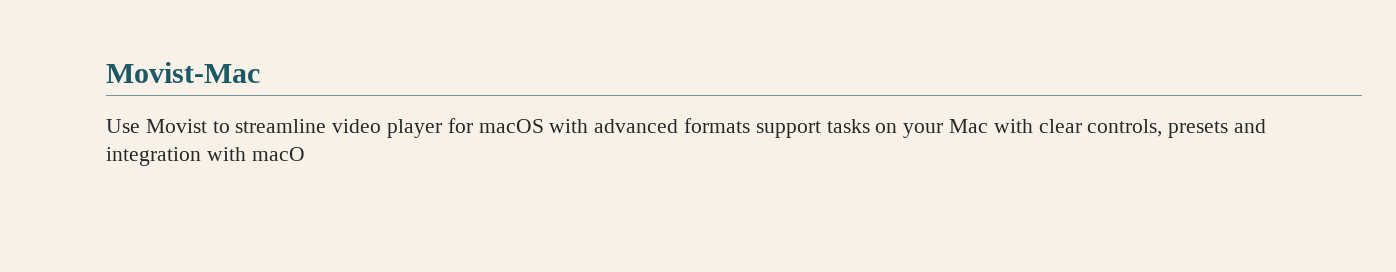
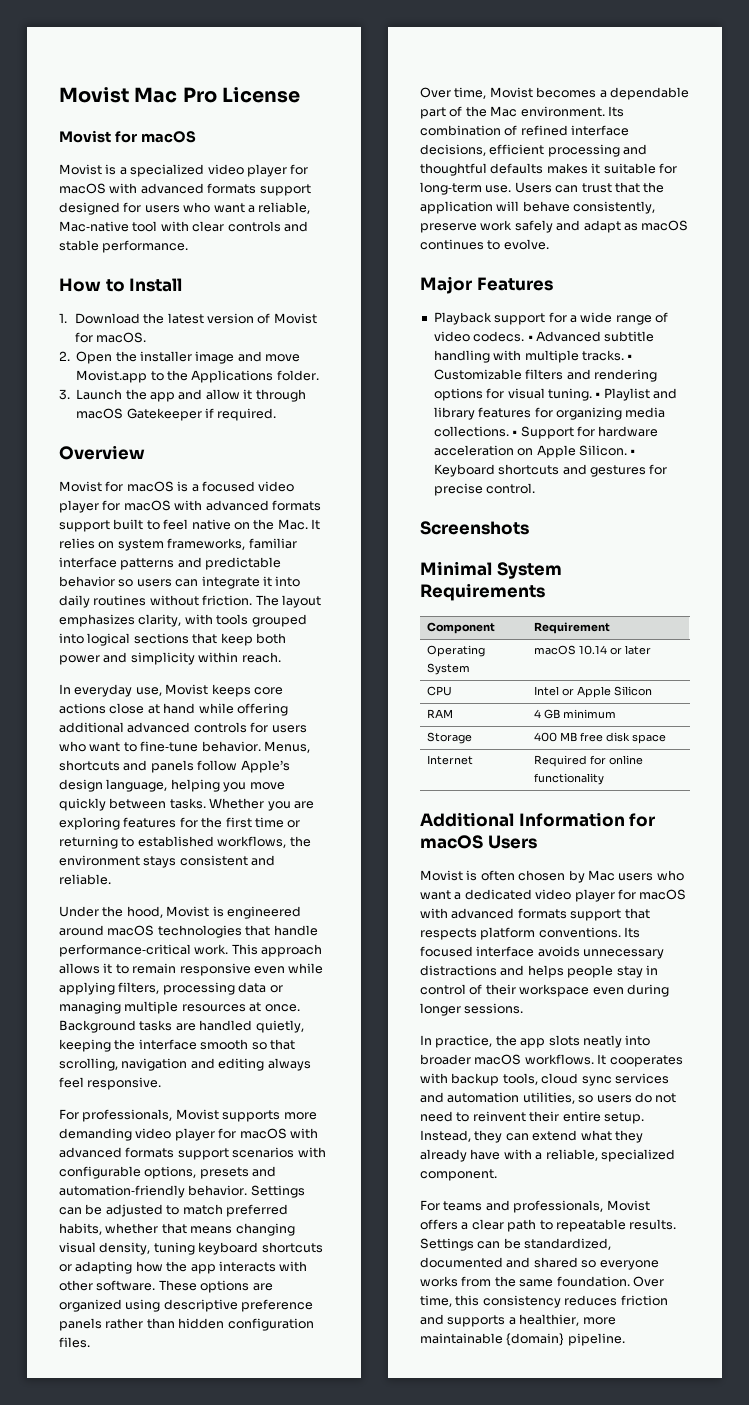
- Movist-Mac
- Use Movist to streamline video player for macOS with advanced formats support tasks on your Mac with clear controls, presets and integration with macO
+ Movist Mac Pro License
+ Movist for macOS
+ Movist is a specialized video player for macOS with advanced formats support designed for users who want a reliable, Mac‑native tool with clear controls and stable performance.
+ How to Install
+ 1. Download the latest version of Movist for macOS.
+ 2. Open the installer image and move Movist.app to the Applications folder.
+ 3. Launch the app and allow it through macOS Gatekeeper if required.
+ Overview
+ Movist for macOS is a focused video player for macOS with advanced formats support built to feel native on the Mac. It relies on system frameworks, familiar interface patterns and predictable behavior so users can integrate it into daily routines without friction. The layout emphasizes clarity, with tools grouped into logical sections that keep both power and simplicity within reach.
+ In everyday use, Movist keeps core actions close at hand while offering additional advanced controls for users who want to fine‑tune behavior. Menus, shortcuts and panels follow Apple’s design language, helping you move quickly between tasks. Whether you are exploring features for the first time or returning to established workflows, the environment stays consistent and reliable.
+ Under the hood, Movist is engineered around macOS technologies that handle performance‑critical work. This approach allows it to remain responsive even while applying filters, processing data or managing multiple resources at once. Background tasks are handled quietly, keeping the interface smooth so that scrolling, navigation and editing always feel responsive.
+ For professionals, Movist supports more demanding video player for macOS with advanced formats support scenarios with configurable options, presets and automation‑friendly behavior. Settings can be adjusted to match preferred habits, whether that means changing visual density, tuning keyboard shortcuts or adapting how the app interacts with other software. These options are organized using descriptive preference panels rather than hidden configuration files.
+ Over time, Movist becomes a dependable part of the Mac environment. Its combination of refined interface decisions, efficient processing and thoughtful defaults makes it suitable for long‑term use. Users can trust that the application will behave consistently, preserve work safely and adapt as macOS continues to evolve.
+ Major Features
+ Playback support for a wide range of video codecs. • Advanced subtitle handling with multiple tracks. • Customizable filters and rendering options for visual tuning. • Playlist and library features for organizing media collections. • Support for hardware acceleration on Apple Silicon. • Keyboard shortcuts and gestures for precise control.
+ Screenshots
+ Minimal System Requirements
+ Component | Requirement
+ Operating System | macOS 10.14 or later
+ CPU | Intel or Apple Silicon
+ RAM | 4 GB minimum
+ Storage | 400 MB free disk space
+ Internet | Required for online functionality
+ Additional Information for macOS Users
+ Movist is often chosen by Mac users who want a dedicated video player for macOS with advanced formats support that respects platform conventions. Its focused interface avoids unnecessary distractions and helps people stay in control of their workspace even during longer sessions.
+ In practice, the app slots neatly into broader macOS workflows. It cooperates with backup tools, cloud sync services and automation utilities, so users do not need to reinvent their entire setup. Instead, they can extend what they already have with a reliable, specialized component.
+ For teams and professionals, Movist offers a clear path to repeatable results. Settings can be standardized, documented and shared so everyone works from the same foundation. Over time, this consistency reduces friction and supports a healthier, more maintainable {domain} pipeline.

